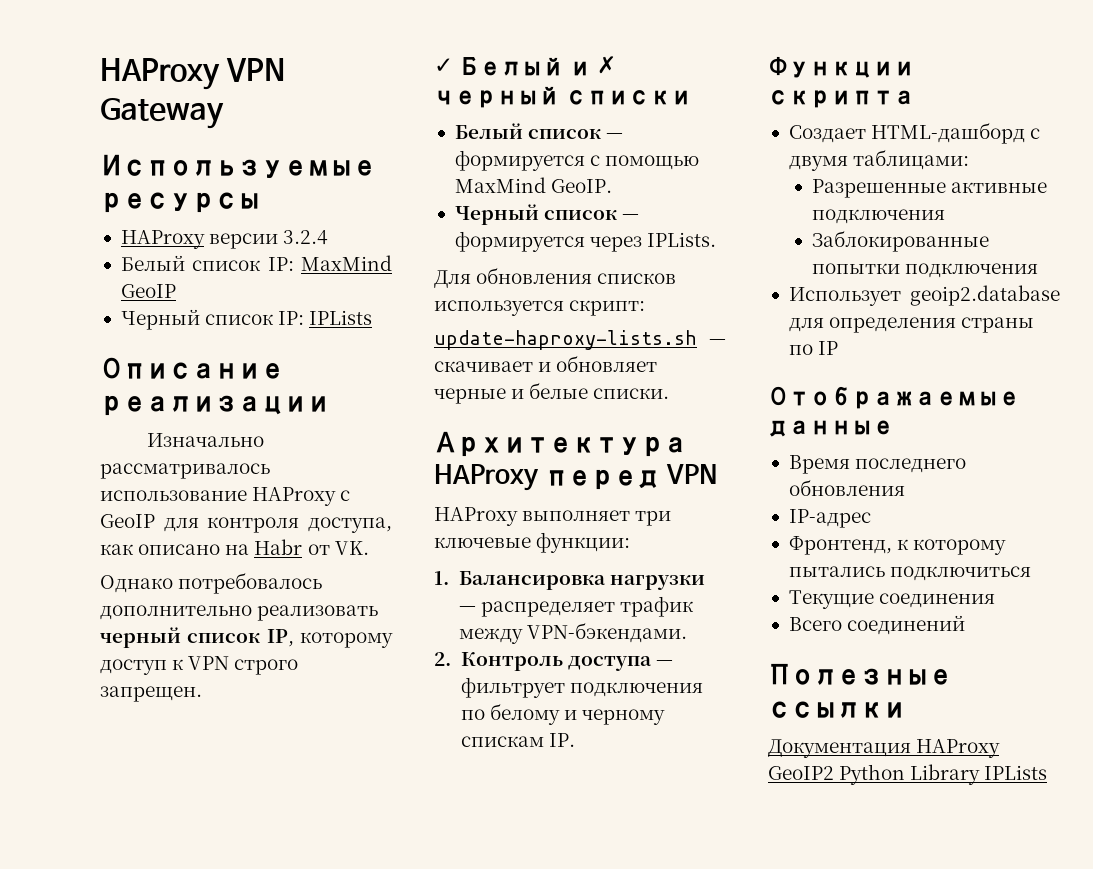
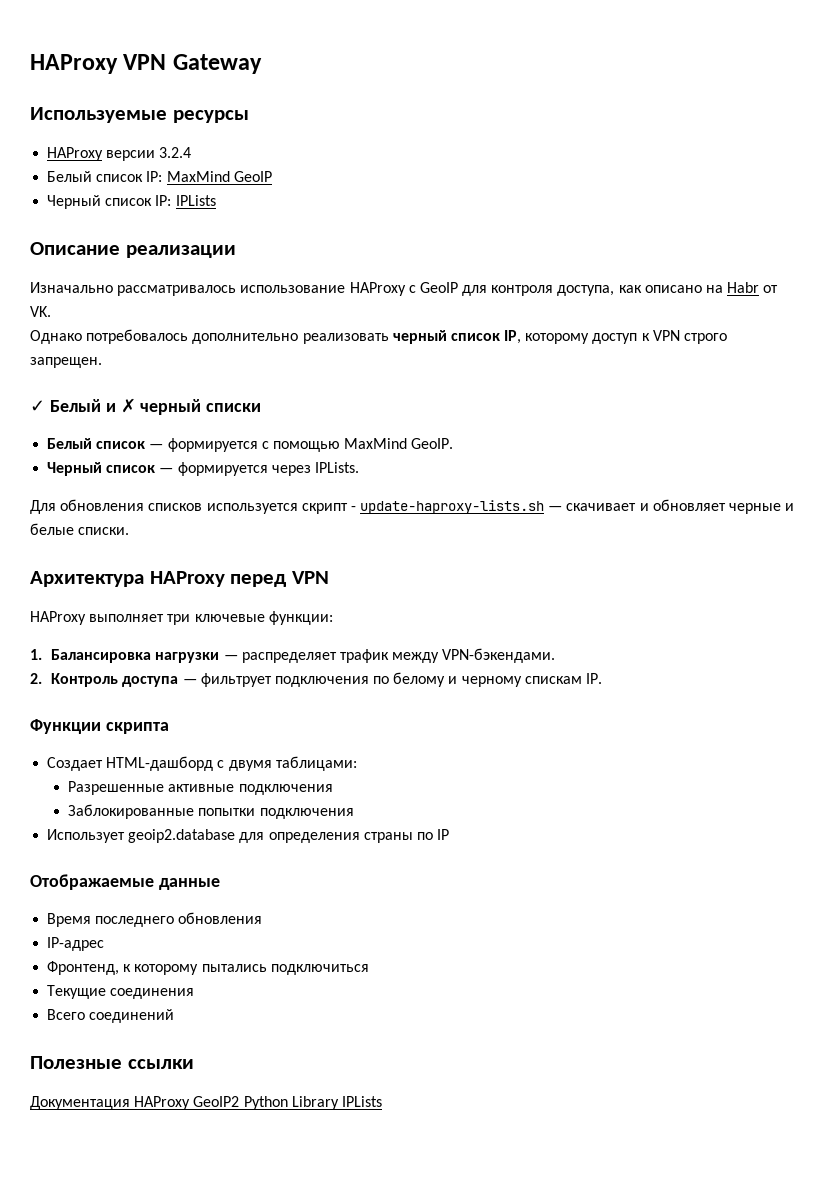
- Для обновления списков используется скрипт:
- update-haproxy-lists.sh — скачивает и обновляет черные и белые списки.
+ Для обновления списков используется скрипт - update-haproxy-lists.sh — скачивает и обновляет черные и белые списки.

